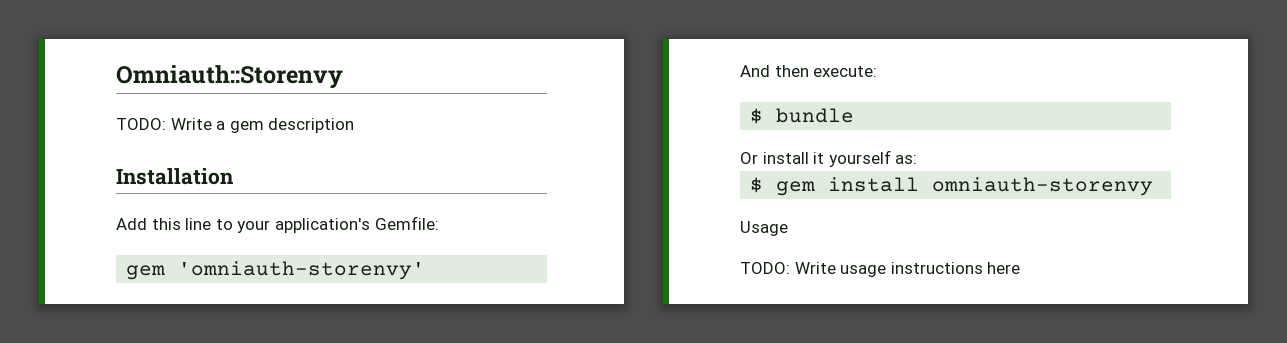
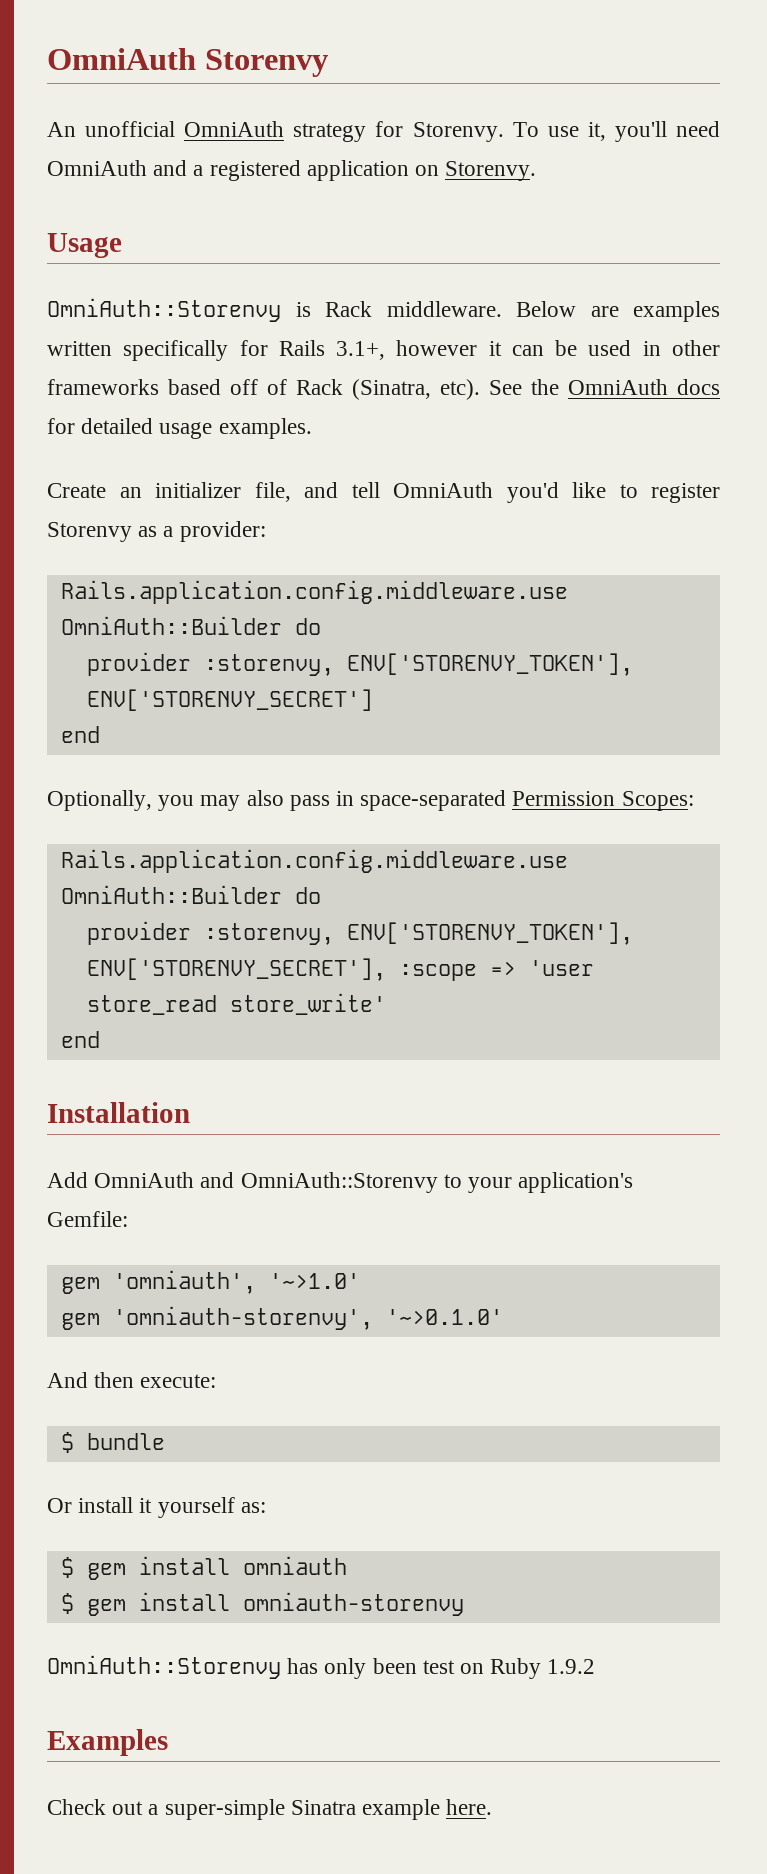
- Omniauth::Storenvy
- TODO: Write a gem description
+ OmniAuth Storenvy
+ An unofficial OmniAuth strategy for Storenvy. To use it, you'll need OmniAuth and a registered application on Storenvy.
+ Usage
+ OmniAuth::Storenvy is Rack middleware. Below are examples written specifically for Rails 3.1+, however it can be used in other frameworks based off of Rack (Sinatra, etc). See the OmniAuth docs for detailed usage examples.
+ Create an initializer file, and tell OmniAuth you'd like to register Storenvy as a provider:
+ Rails.application.config.middleware.use OmniAuth::Builder do
+ provider :storenvy, ENV['STORENVY_TOKEN'], ENV['STORENVY_SECRET']
+ end
+ Optionally, you may also pass in space-separated Permission Scopes:
+ Rails.application.config.middleware.use OmniAuth::Builder do
+ provider :storenvy, ENV['STORENVY_TOKEN'], ENV['STORENVY_SECRET'], :scope => 'user store_read store_write'
+ end
- Add this line to your application's Gemfile:
+ Add OmniAuth and OmniAuth::Storenvy to your application's Gemfile:
- gem 'omniauth-storenvy'
+ gem 'omniauth', '~>1.0'
+ gem 'omniauth-storenvy', '~>0.1.0'
+ $ gem install omniauth
- Usage
- TODO: Write usage instructions here
+ OmniAuth::Storenvy has only been test on Ruby 1.9.2
+ Examples
+ Check out a super-simple Sinatra example here.

